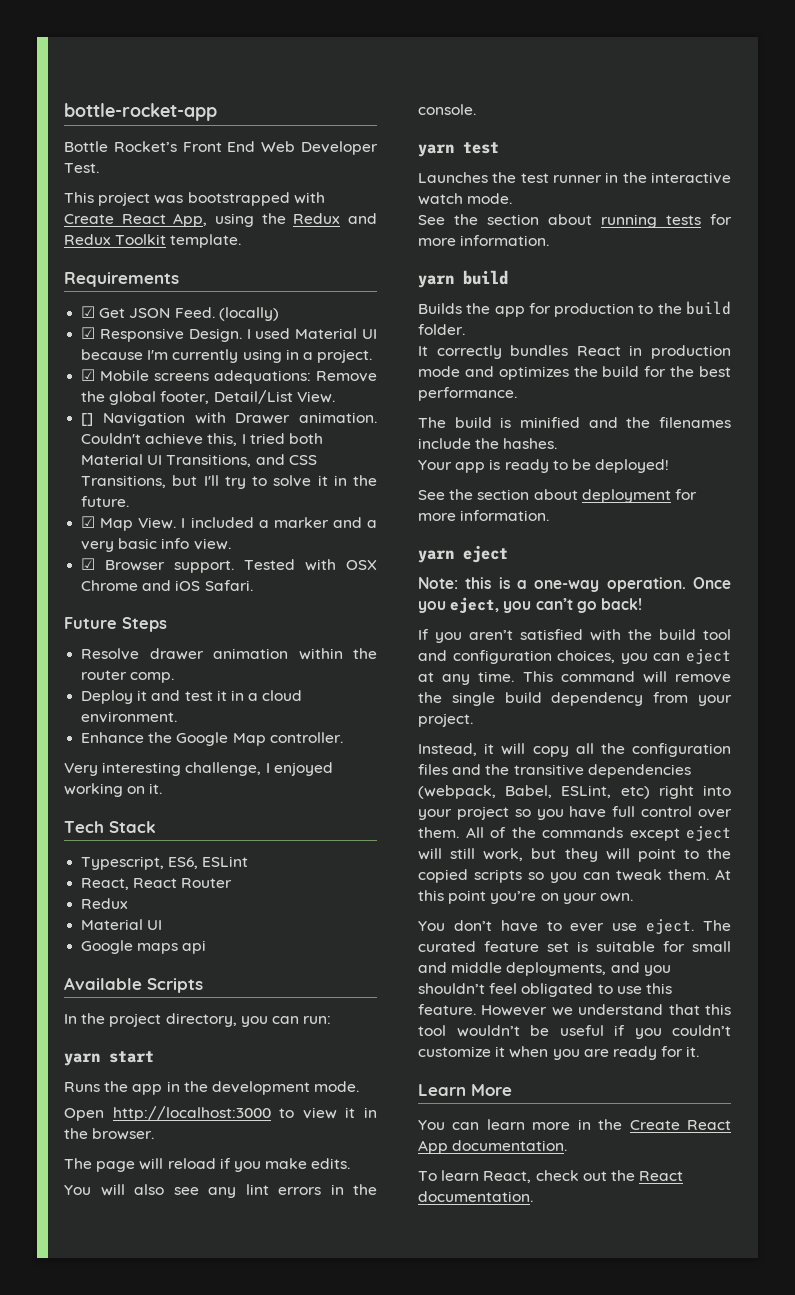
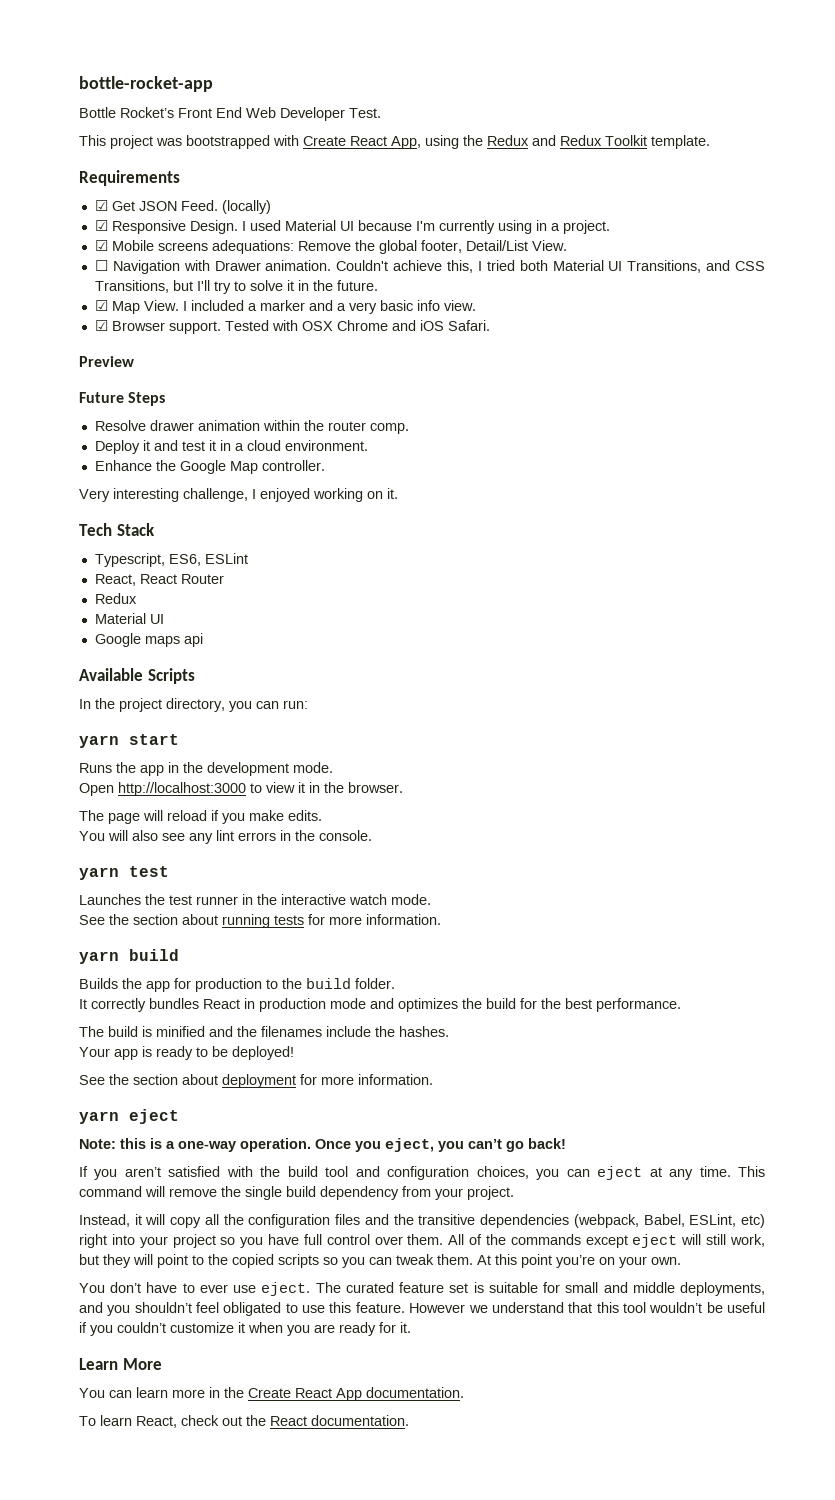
- [] Navigation with Drawer animation.
+ ☐ Navigation with Drawer animation.
+ Preview

